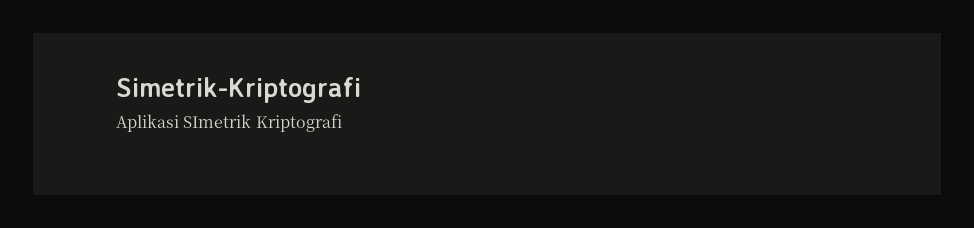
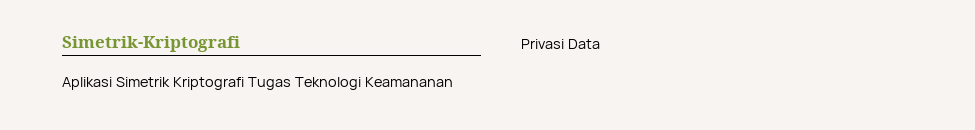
- Aplikasi SImetrik Kriptografi
+ Aplikasi Simetrik Kriptografi Tugas Teknologi Keamananan Privasi Data

